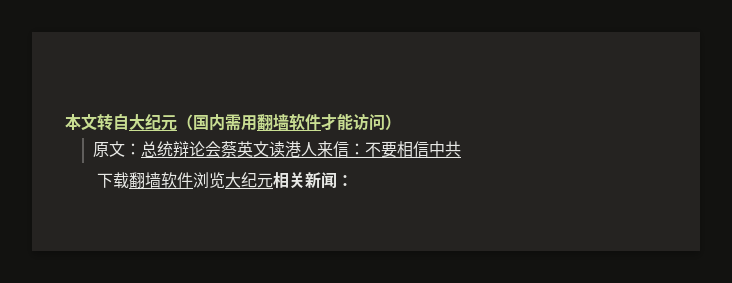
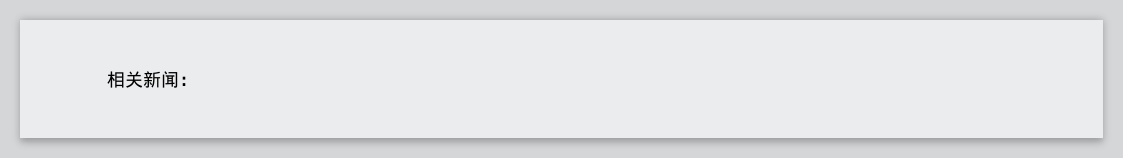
- 本文转自大纪元（国内需用翻墙软件才能访问）
- 原文：总统辩论会蔡英文读港人来信：不要相信中共
- 下载翻墙软件浏览大纪元相关新闻：
+ 相关新闻：

